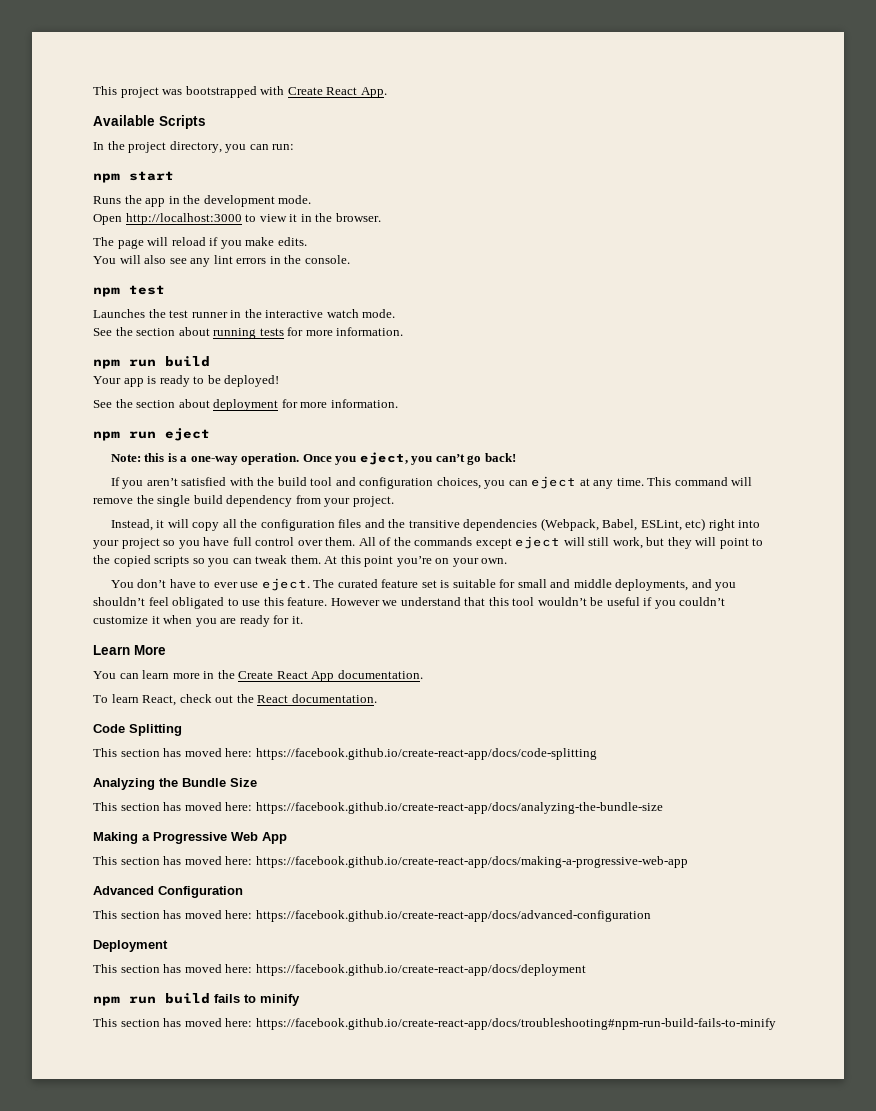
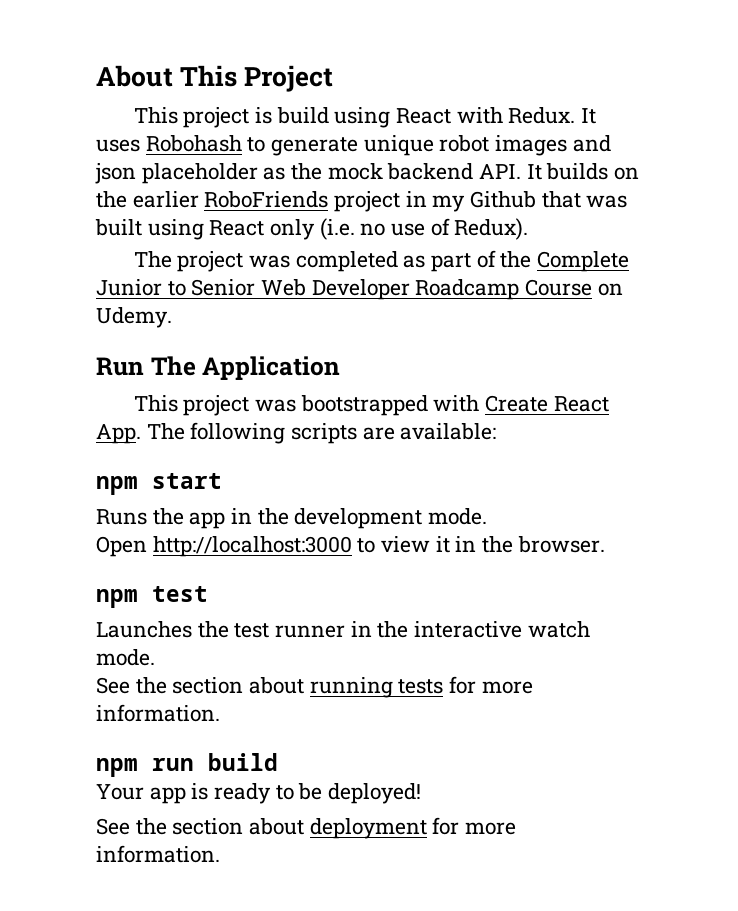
+ About This Project
+ This project is build using React with Redux. It uses Robohash to generate unique robot images and json placeholder as the mock backend API. It builds on the earlier RoboFriends project in my Github that was built using React only (i.e. no use of Redux).
+ The project was completed as part of the Complete Junior to Senior Web Developer Roadcamp Course on Udemy.
+ Run The Application
- This project was bootstrapped with Create React App.
- Available Scripts
- In the project directory, you can run:
+ This project was bootstrapped with Create React App. The following scripts are available:
- The page will reload if you make edits.
- You will also see any lint errors in the console.
- npm run eject
- Note: this is a one-way operation. Once you eject, you can’t go back!
- If you aren’t satisfied with the build tool and configuration choices, you can eject at any time. This command will remove the single build dependency from your project.
- Instead, it will copy all the configuration files and the transitive dependencies (Webpack, Babel, ESLint, etc) right into your project so you have full control over them. All of the commands except eject will still work, but they will point to the copied scripts so you can tweak them. At this point you’re on your own.
- You don’t have to ever use eject. The curated feature set is suitable for small and middle deployments, and you shouldn’t feel obligated to use this feature. However we understand that this tool wouldn’t be useful if you couldn’t customize it when you are ready for it.
- Learn More
- You can learn more in the Create React App documentation.
- To learn React, check out the React documentation.
- Code Splitting
- This section has moved here: https://facebook.github.io/create-react-app/docs/code-splitting
- Analyzing the Bundle Size
- This section has moved here: https://facebook.github.io/create-react-app/docs/analyzing-the-bundle-size
- Making a Progressive Web App
- This section has moved here: https://facebook.github.io/create-react-app/docs/making-a-progressive-web-app
- Advanced Configuration
- This section has moved here: https://facebook.github.io/create-react-app/docs/advanced-configuration
- Deployment
- This section has moved here: https://facebook.github.io/create-react-app/docs/deployment
- npm run build fails to minify
- This section has moved here: https://facebook.github.io/create-react-app/docs/troubleshooting#npm-run-build-fails-to-minify

